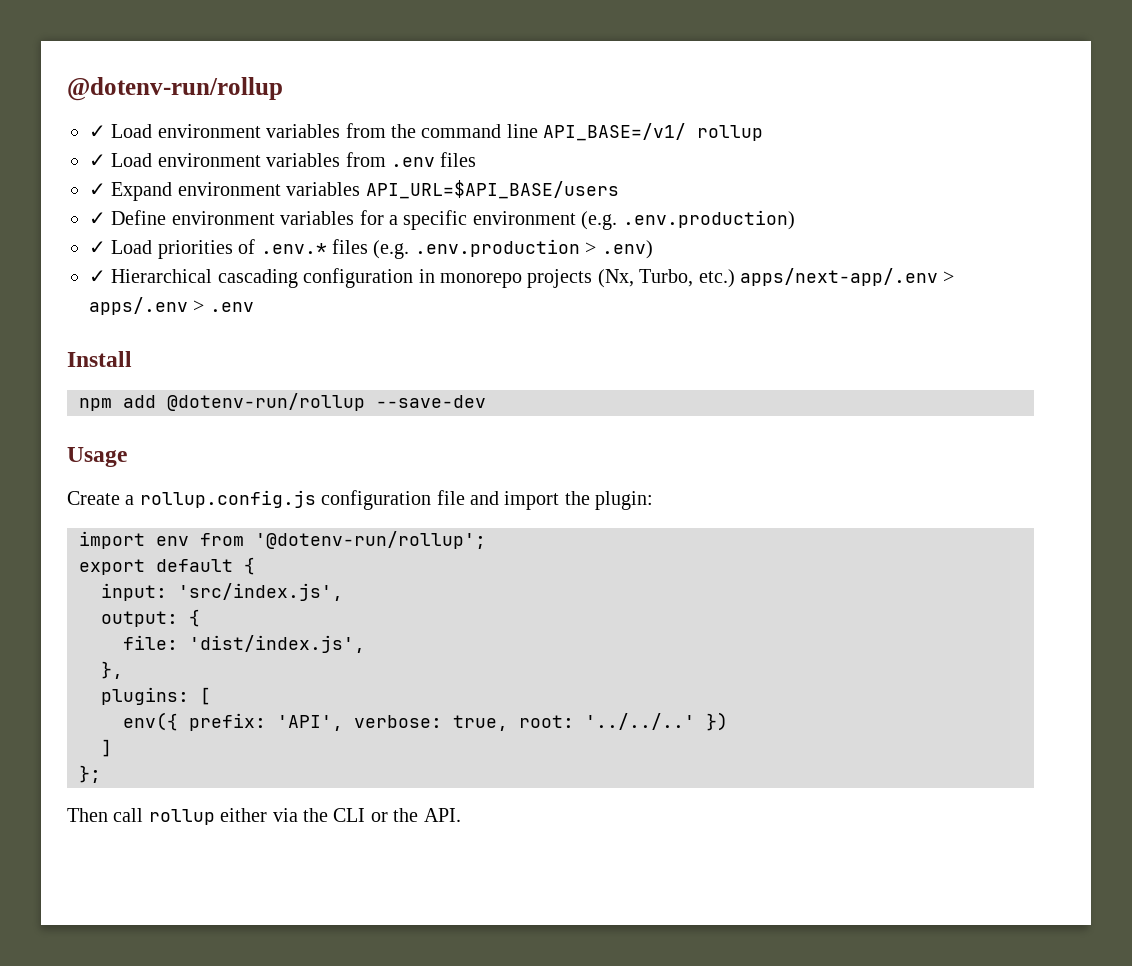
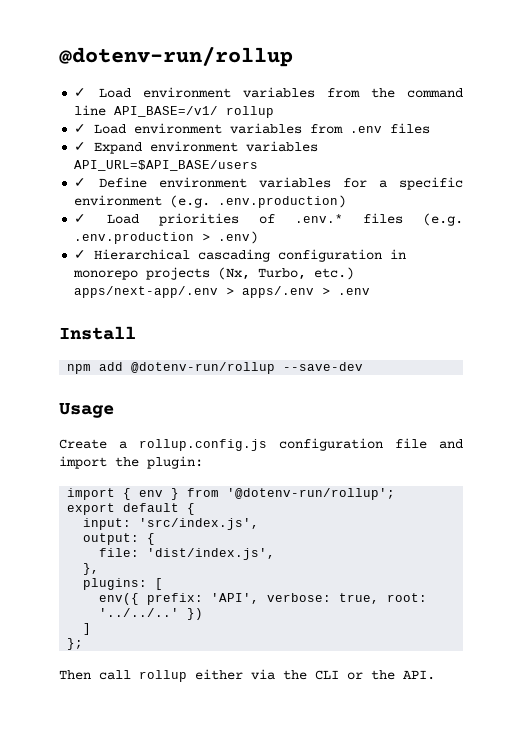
- import env from '@dotenv-run/rollup';
+ import { env } from '@dotenv-run/rollup';

